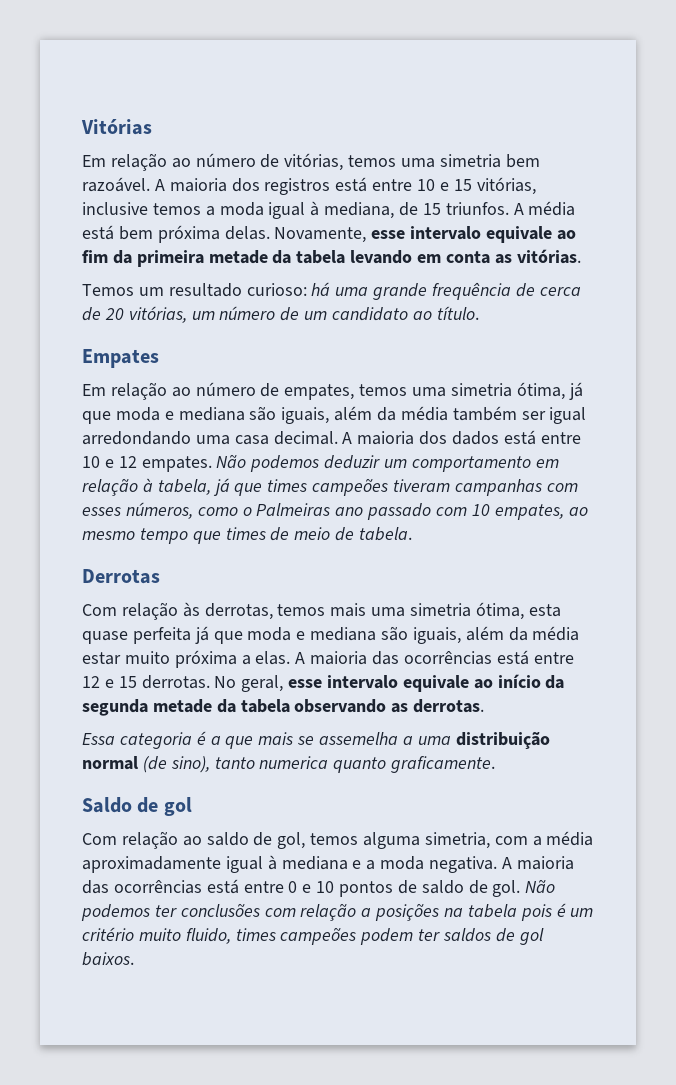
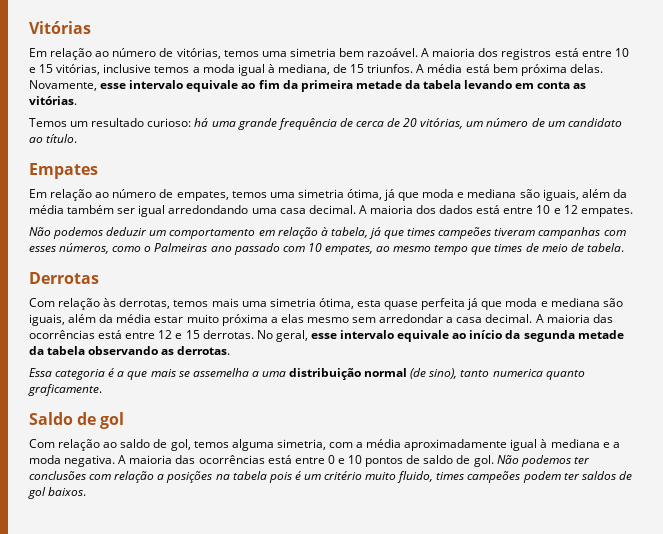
- A maioria dos dados está entre 10 e 12 empates. Não podemos deduzir um comportamento em relação à tabela, já que times campeões tiveram campanhas com esses números, como o Palmeiras ano passado com 10 empates, ao mesmo tempo que times de meio de tabela.
+ A maioria dos dados está entre 10 e 12 empates.
+ Não podemos deduzir um comportamento em relação à tabela, já que times campeões tiveram campanhas com esses números, como o Palmeiras ano passado com 10 empates, ao mesmo tempo que times de meio de tabela.
- Com relação às derrotas, temos mais uma simetria ótima, esta quase perfeita já que moda e mediana são iguais, além da média estar muito próxima a elas.
+ Com relação às derrotas, temos mais uma simetria ótima, esta quase perfeita já que moda e mediana são iguais, além da média estar muito próxima a elas mesmo sem arredondar a casa decimal.

